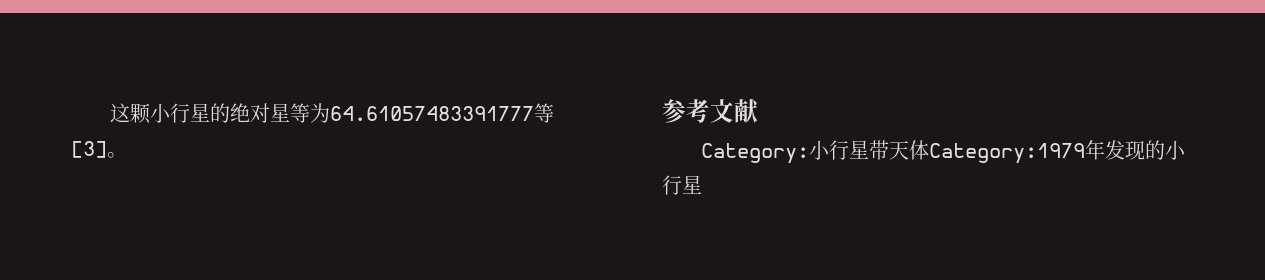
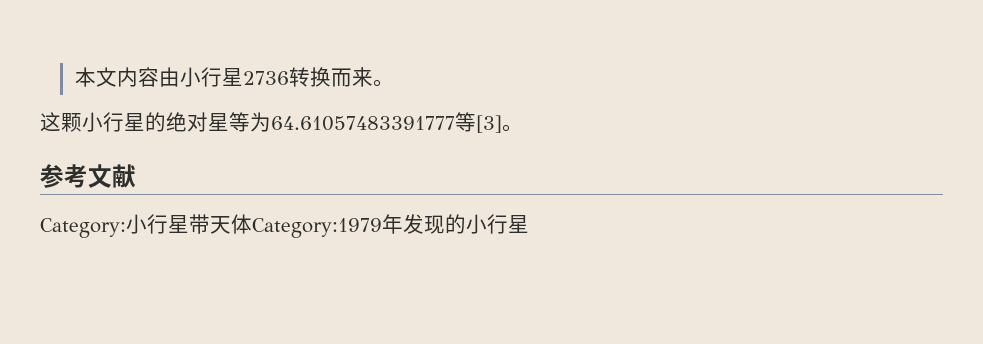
+ 本文内容由小行星2736转换而来。

